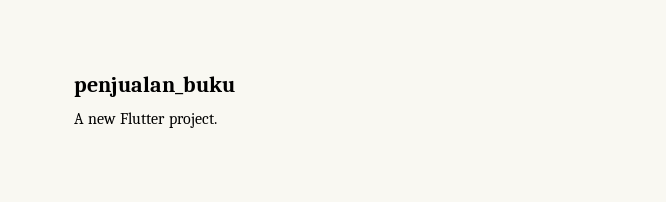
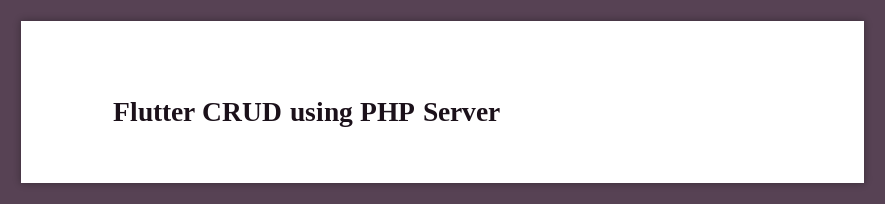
- penjualan_buku
- A new Flutter project.
+ Flutter CRUD using PHP Server

